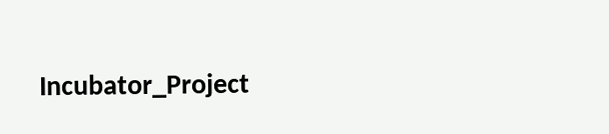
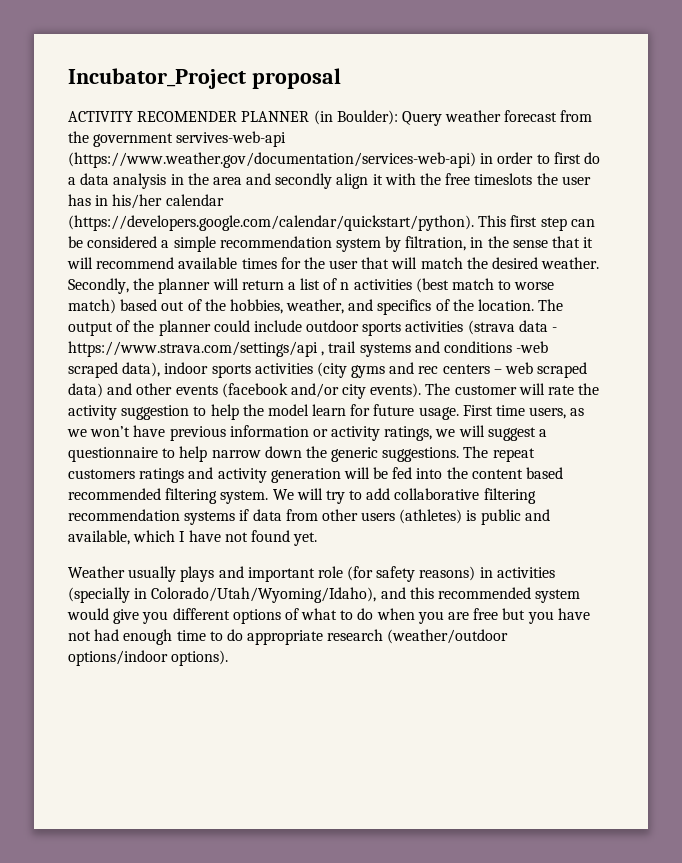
- Incubator_Project
+ Incubator_Project proposal
+ ACTIVITY RECOMENDER PLANNER (in Boulder): Query weather forecast from the government servives-web-api (https://www.weather.gov/documentation/services-web-api) in order to first do a data analysis in the area and secondly align it with the free timeslots the user has in his/her calendar (https://developers.google.com/calendar/quickstart/python). This first step can be considered a simple recommendation system by filtration, in the sense that it will recommend available times for the user that will match the desired weather. Secondly, the planner will return a list of n activities (best match to worse match) based out of the hobbies, weather, and specifics of the location. The output of the planner could include outdoor sports activities (strava data - https://www.strava.com/settings/api , trail systems and conditions -web scraped data), indoor sports activities (city gyms and rec centers – web scraped data) and other events (facebook and/or city events). The customer will rate the activity suggestion to help the model learn for future usage. First time users, as we won’t have previous information or activity ratings, we will suggest a questionnaire to help narrow down the generic suggestions. The repeat customers ratings and activity generation will be fed into the content based recommended filtering system. We will try to add collaborative filtering recommendation systems if data from other users (athletes) is public and available, which I have not found yet.
+ Weather usually plays and important role (for safety reasons) in activities (specially in Colorado/Utah/Wyoming/Idaho), and this recommended system would give you different options of what to do when you are free but you have not had enough time to do appropriate research (weather/outdoor options/indoor options).

